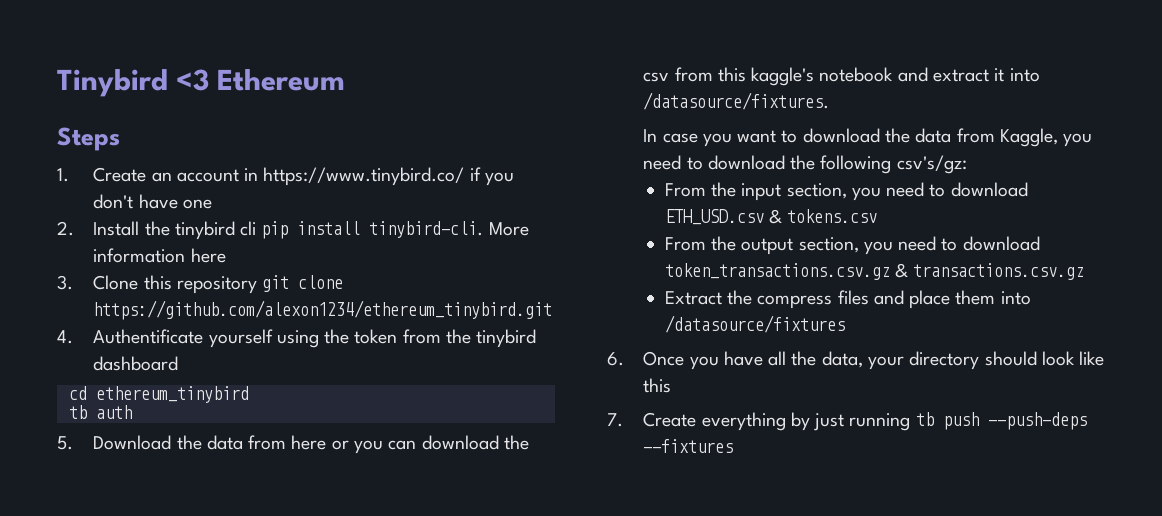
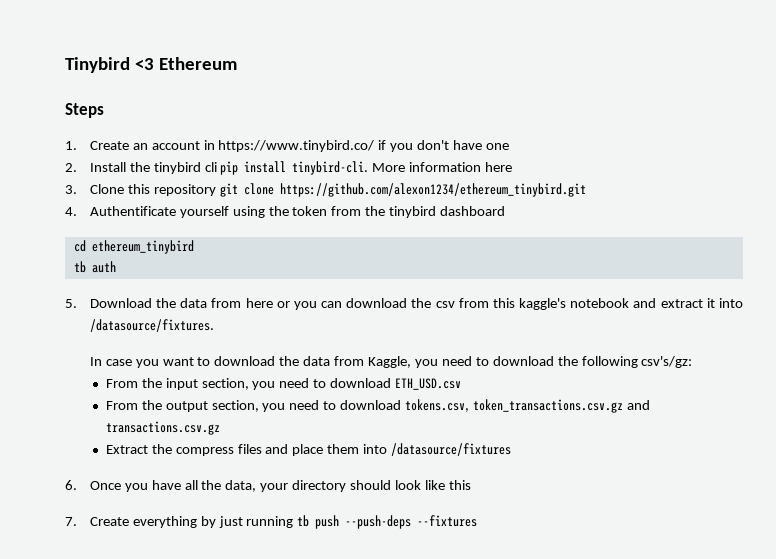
- From the input section, you need to download ETH_USD.csv & tokens.csv
+ From the input section, you need to download ETH_USD.csv
- From the output section, you need to download token_transactions.csv.gz & transactions.csv.gz
+ From the output section, you need to download tokens.csv, token_transactions.csv.gz and transactions.csv.gz

